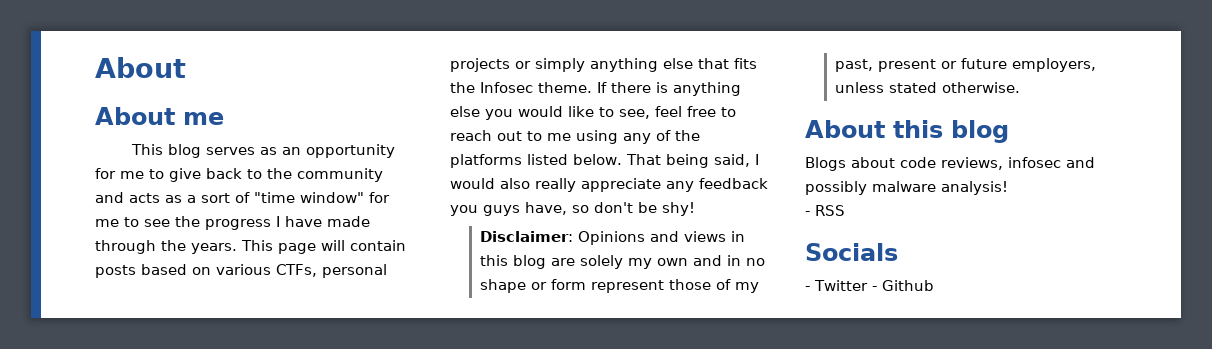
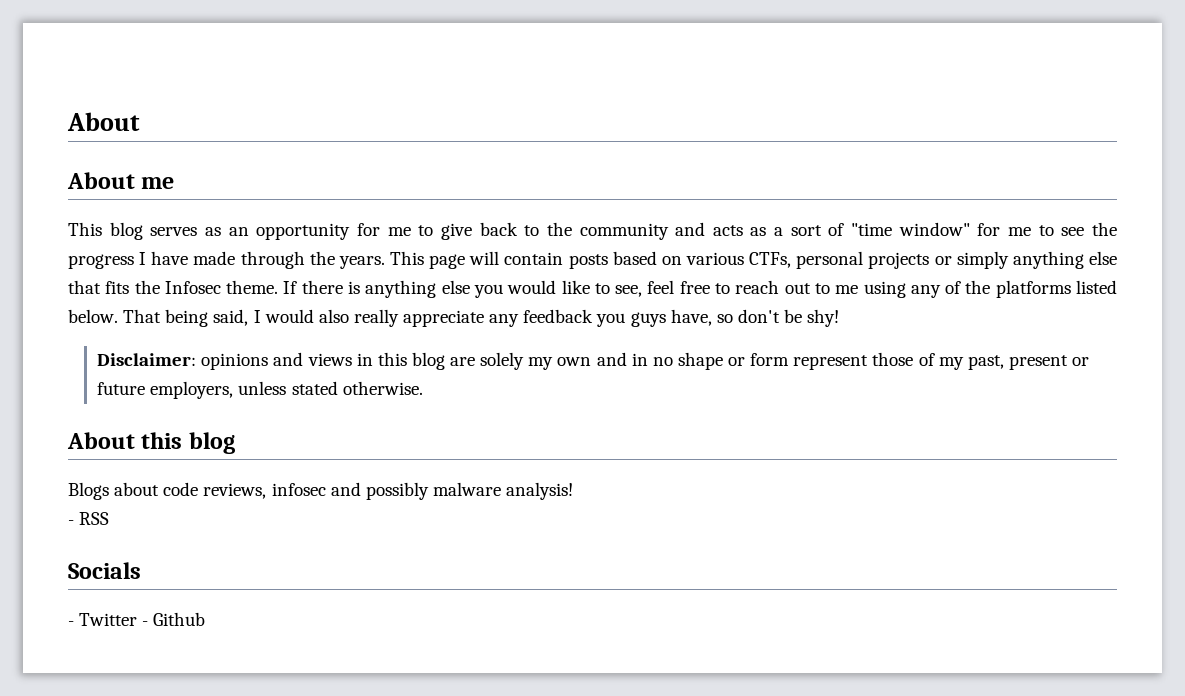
- Disclaimer: Opinions and views in this blog are solely my own and in no shape or form represent those of my past, present or future employers, unless stated otherwise.
+ Disclaimer: opinions and views in this blog are solely my own and in no shape or form represent those of my past, present or future employers, unless stated otherwise.

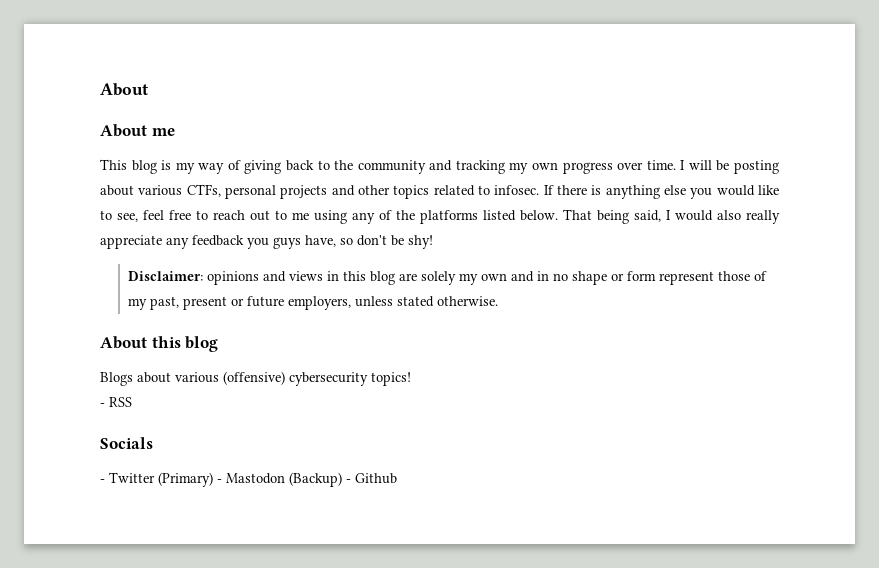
- This blog serves as an opportunity for me to give back to the community and acts as a sort of "time window" for me to see the progress I have made through the years. This page will contain posts based on various CTFs, personal projects or simply anything else that fits the Infosec theme.
+ This blog is my way of giving back to the community and tracking my own progress over time. I will be posting about various CTFs, personal projects and other topics related to infosec.
- Blogs about code reviews, infosec and possibly malware analysis!
+ Blogs about various (offensive) cybersecurity topics!
- - Twitter - Github
+ - Twitter (Primary) - Mastodon (Backup) - Github

